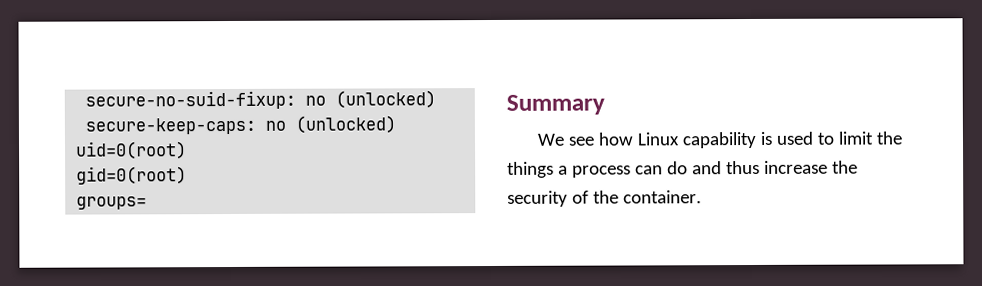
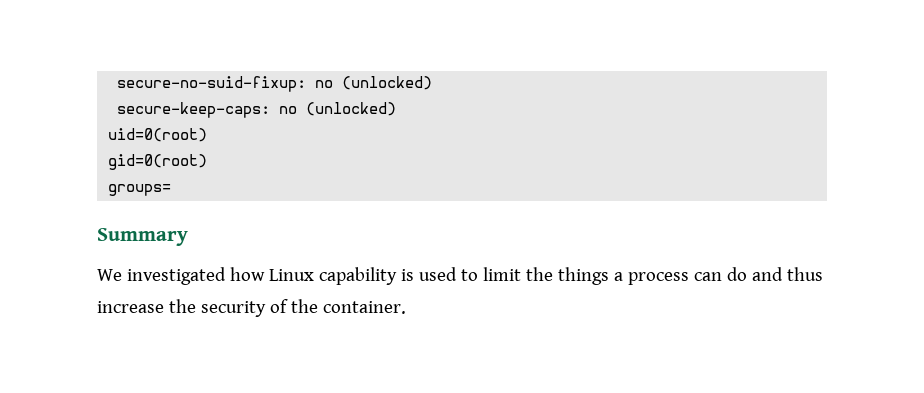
- We see how Linux capability is used to limit the things a process can do and thus increase the security of the container.
+ We investigated how Linux capability is used to limit the things a process can do and thus increase the security of the container.

